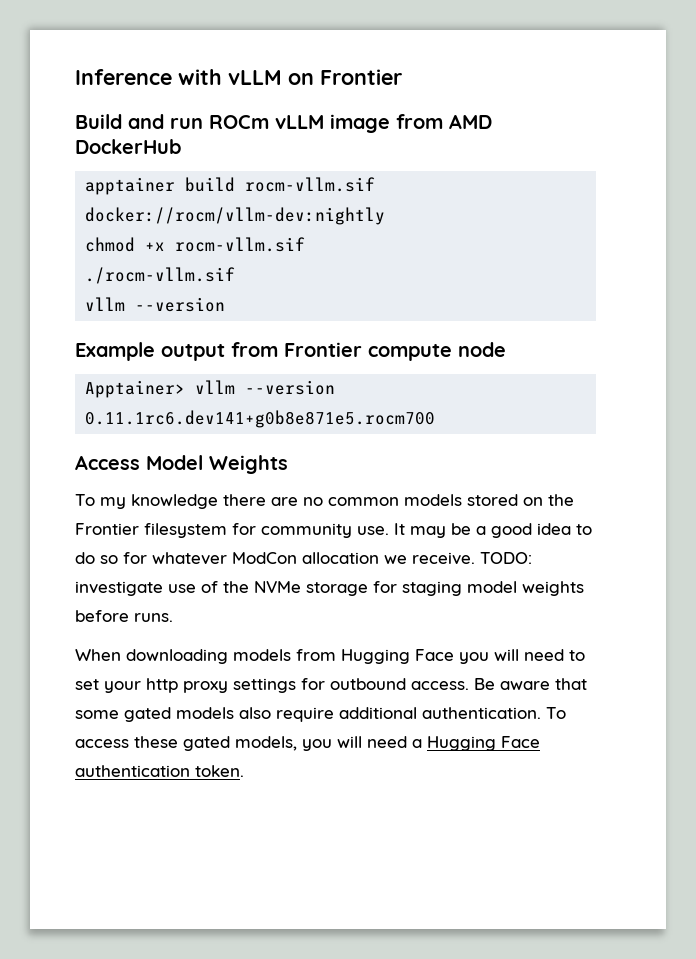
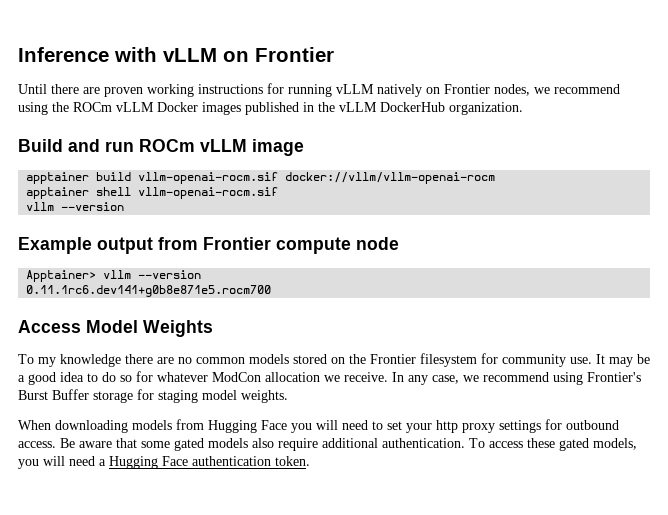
+ Until there are proven working instructions for running vLLM natively on Frontier nodes, we recommend using the ROCm vLLM Docker images published in the vLLM DockerHub organization.
- Build and run ROCm vLLM image from AMD DockerHub
+ Build and run ROCm vLLM image
- apptainer build rocm-vllm.sif docker://rocm/vllm-dev:nightly
- chmod +x rocm-vllm.sif
- ./rocm-vllm.sif
+ apptainer build vllm-openai-rocm.sif docker://vllm/vllm-openai-rocm
+ apptainer shell vllm-openai-rocm.sif
- TODO: investigate use of the NVMe storage for staging model weights before runs.
+ In any case, we recommend using Frontier's Burst Buffer storage for staging model weights.

